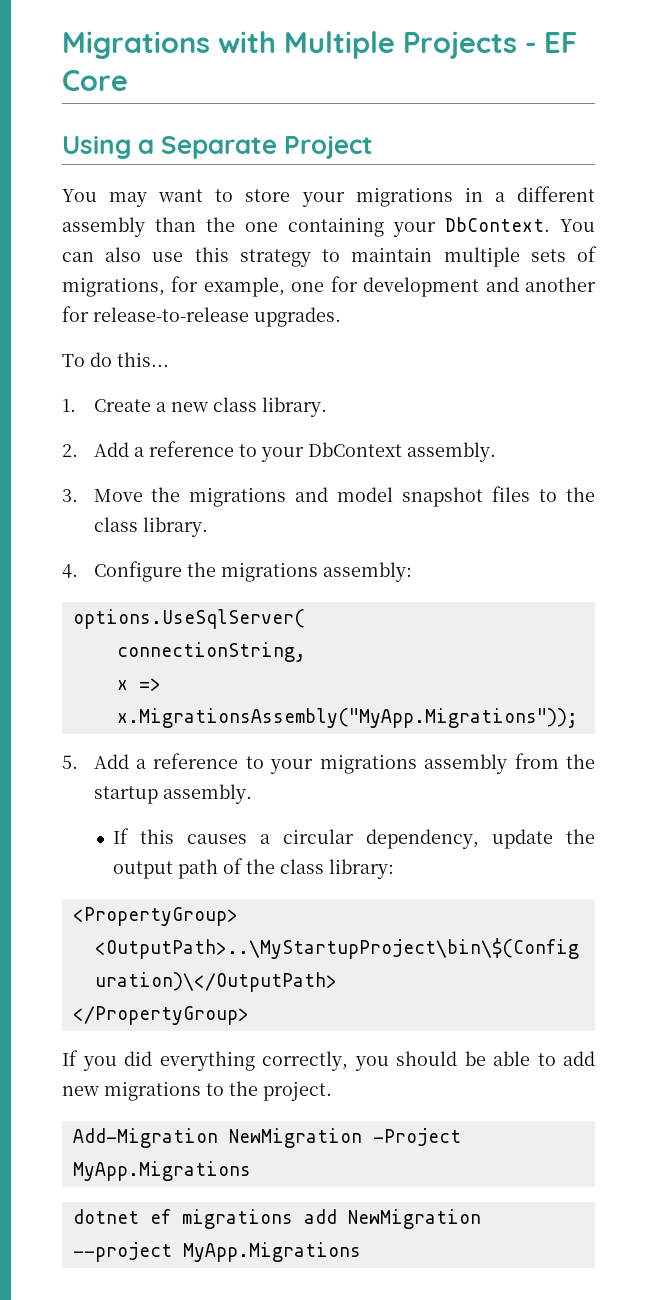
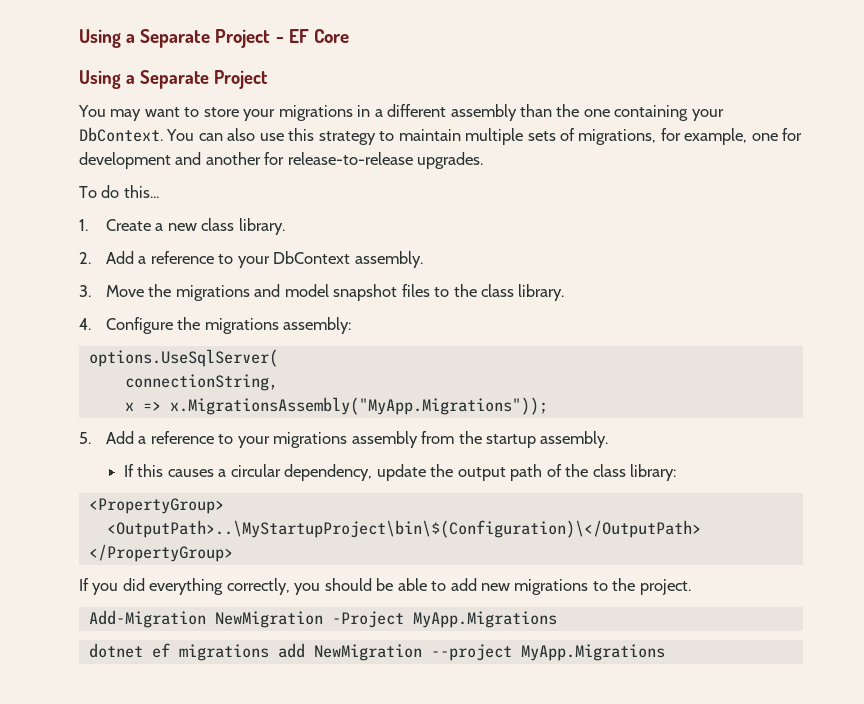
- Migrations with Multiple Projects - EF Core
+ Using a Separate Project - EF Core

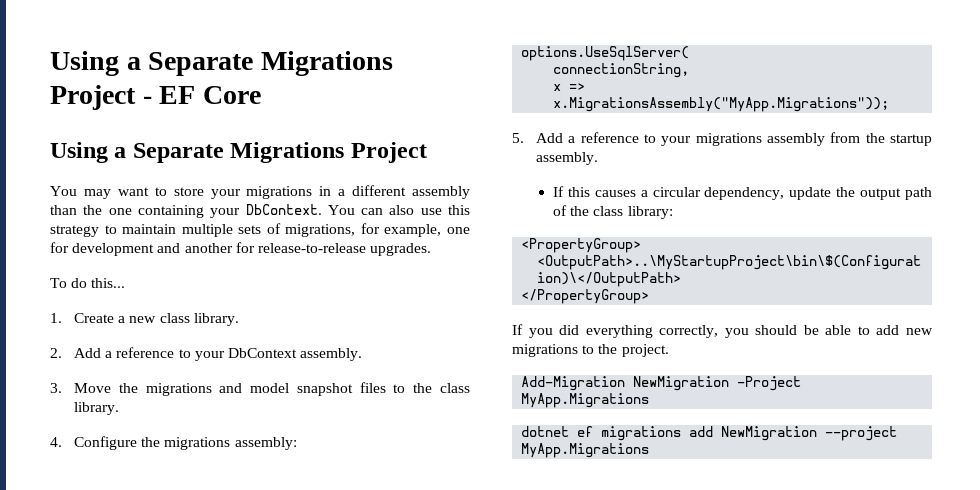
- Using a Separate Project - EF Core
- Using a Separate Project
+ Using a Separate Migrations Project - EF Core
+ Using a Separate Migrations Project

